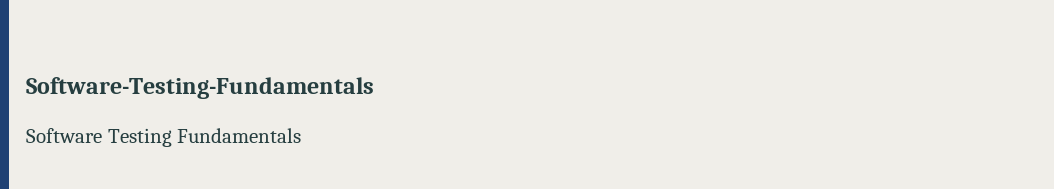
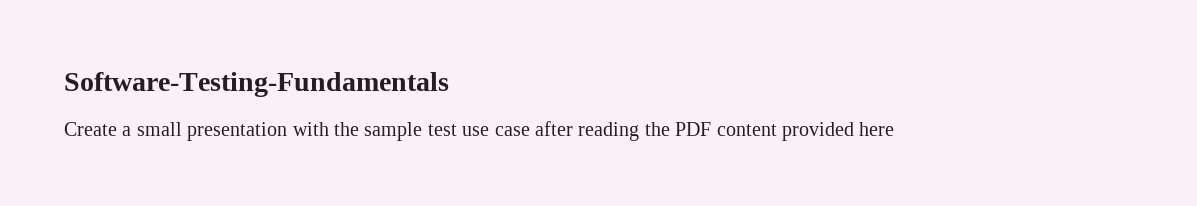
- Software Testing Fundamentals
+ Create a small presentation with the sample test use case after reading the PDF content provided here

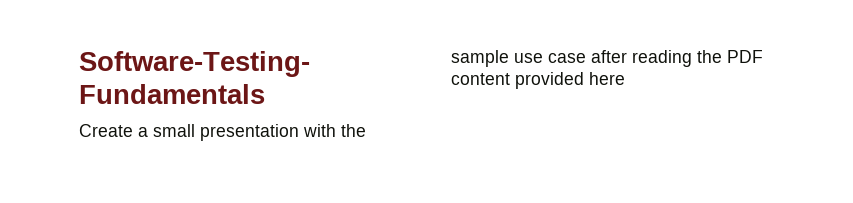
- Create a small presentation with the sample test use case after reading the PDF content provided here
+ Create a small presentation with the sample use case after reading the PDF content provided here

